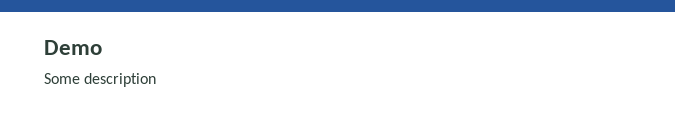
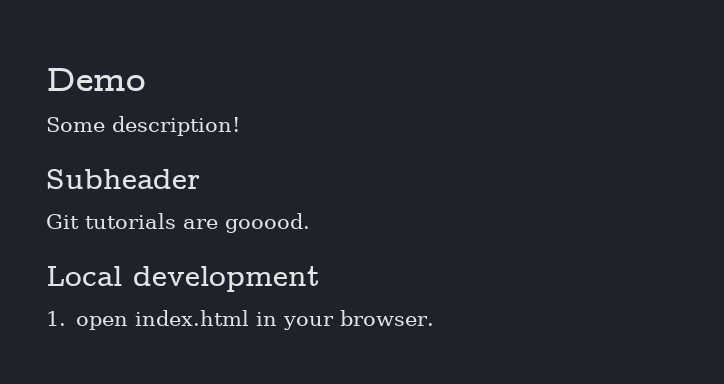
- Some description
+ Some description!
+ Subheader
+ Git tutorials are gooood.
+ Local development
+ 1. open index.html in your browser.

